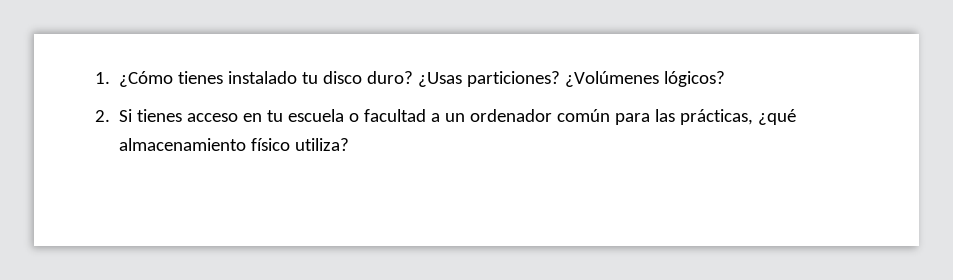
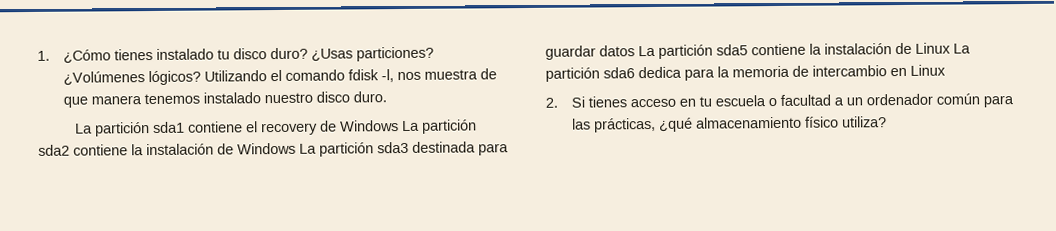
+ Utilizando el comando fdisk -l, nos muestra de que manera tenemos instalado nuestro disco duro.
+ La partición sda1 contiene el recovery de Windows La partición sda2 contiene la instalación de Windows La partición sda3 destinada para guardar datos La partición sda5 contiene la instalación de Linux La partición sda6 dedica para la memoria de intercambio en Linux

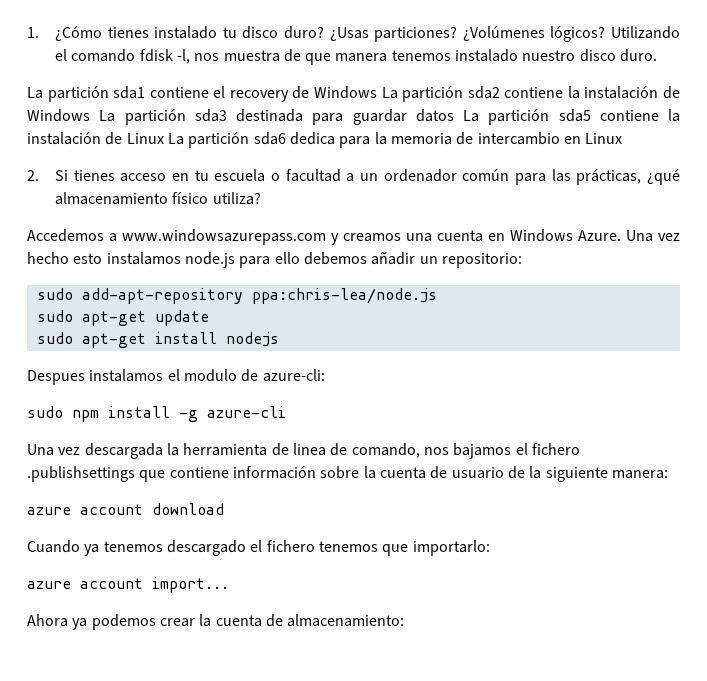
+ Accedemos a www.windowsazurepass.com y creamos una cuenta en Windows Azure. Una vez hecho esto instalamos node.js para ello debemos añadir un repositorio:
+ sudo add-apt-repository ppa:chris-lea/node.js
+ sudo apt-get update
+ sudo apt-get install nodejs
+ Despues instalamos el modulo de azure-cli:
+ sudo npm install -g azure-cli
+ Una vez descargada la herramienta de linea de comando, nos bajamos el fichero .publishsettings que contiene información sobre la cuenta de usuario de la siguiente manera:
+ azure account download
+ Cuando ya tenemos descargado el fichero tenemos que importarlo:
+ azure account import...
+ Ahora ya podemos crear la cuenta de almacenamiento:

